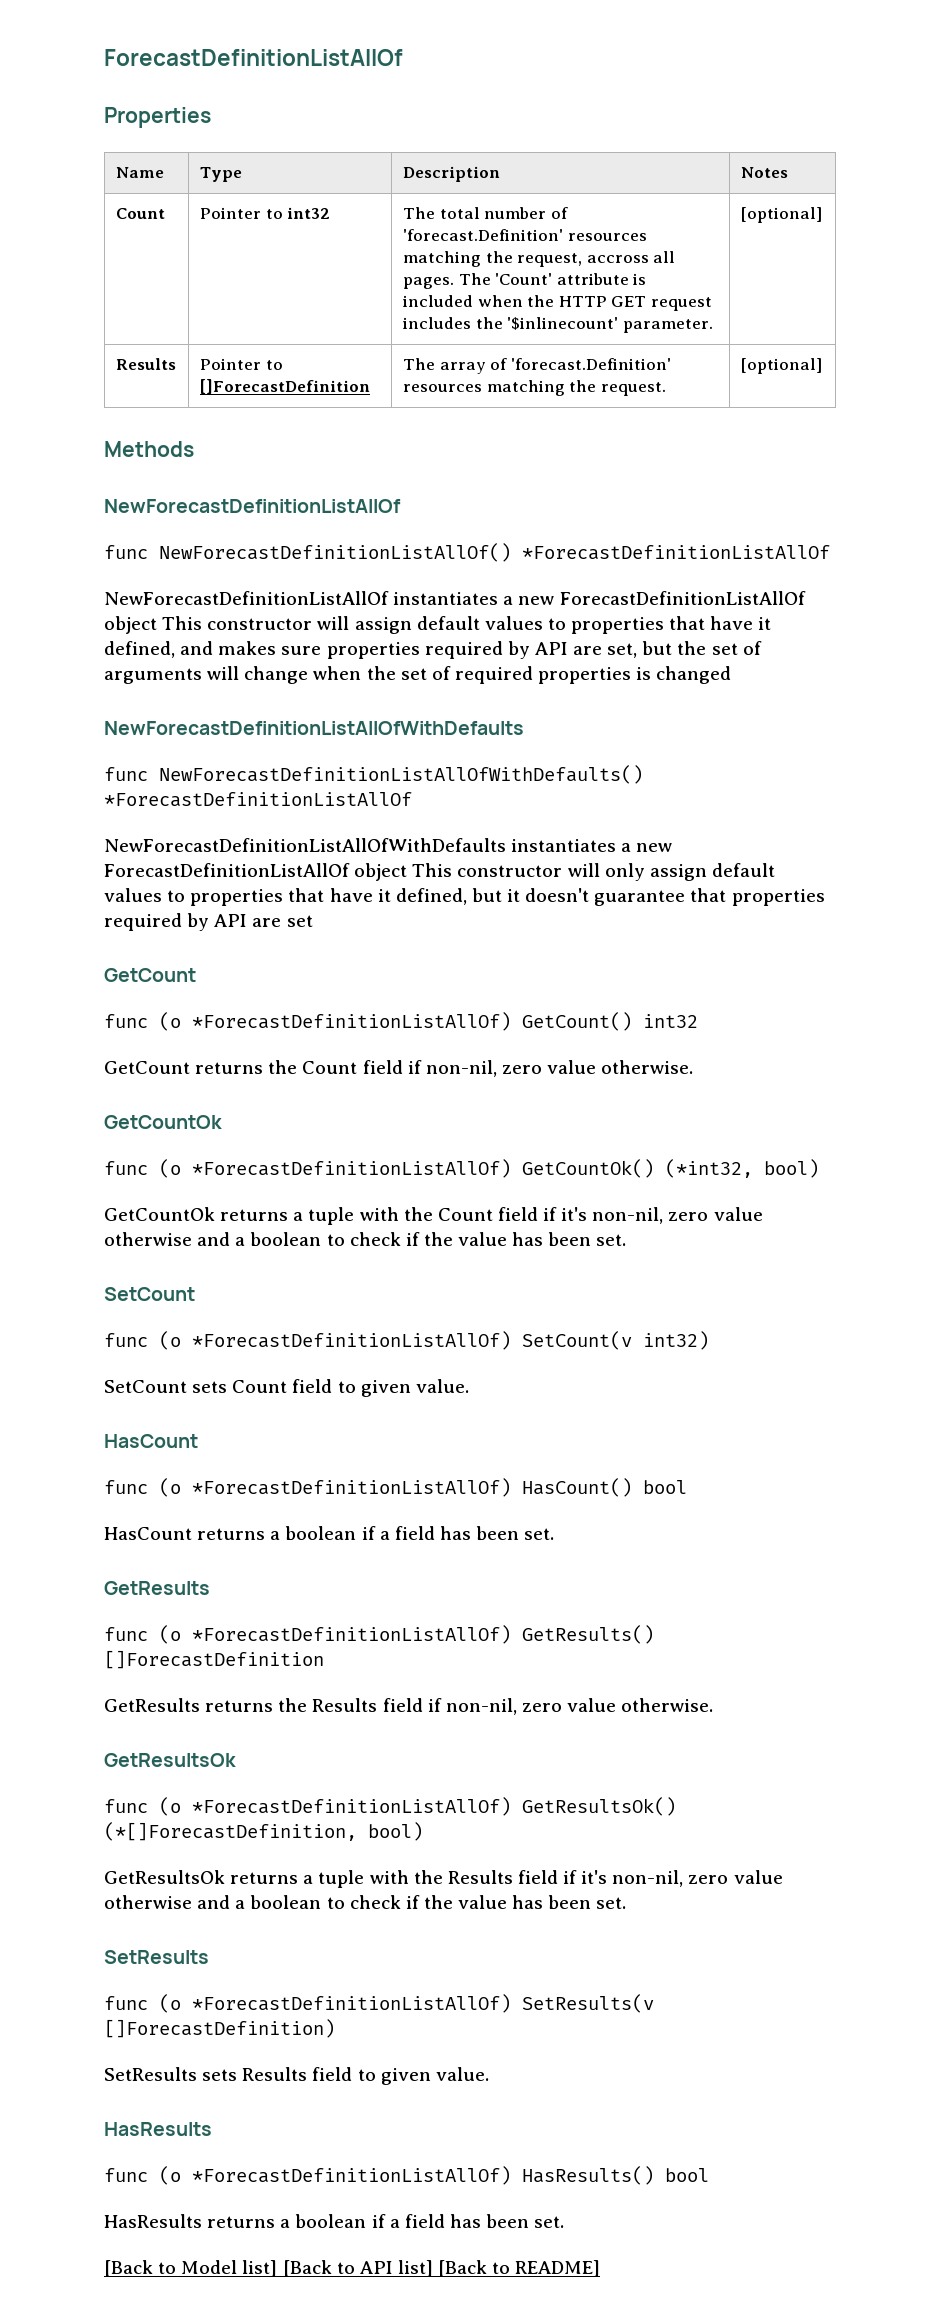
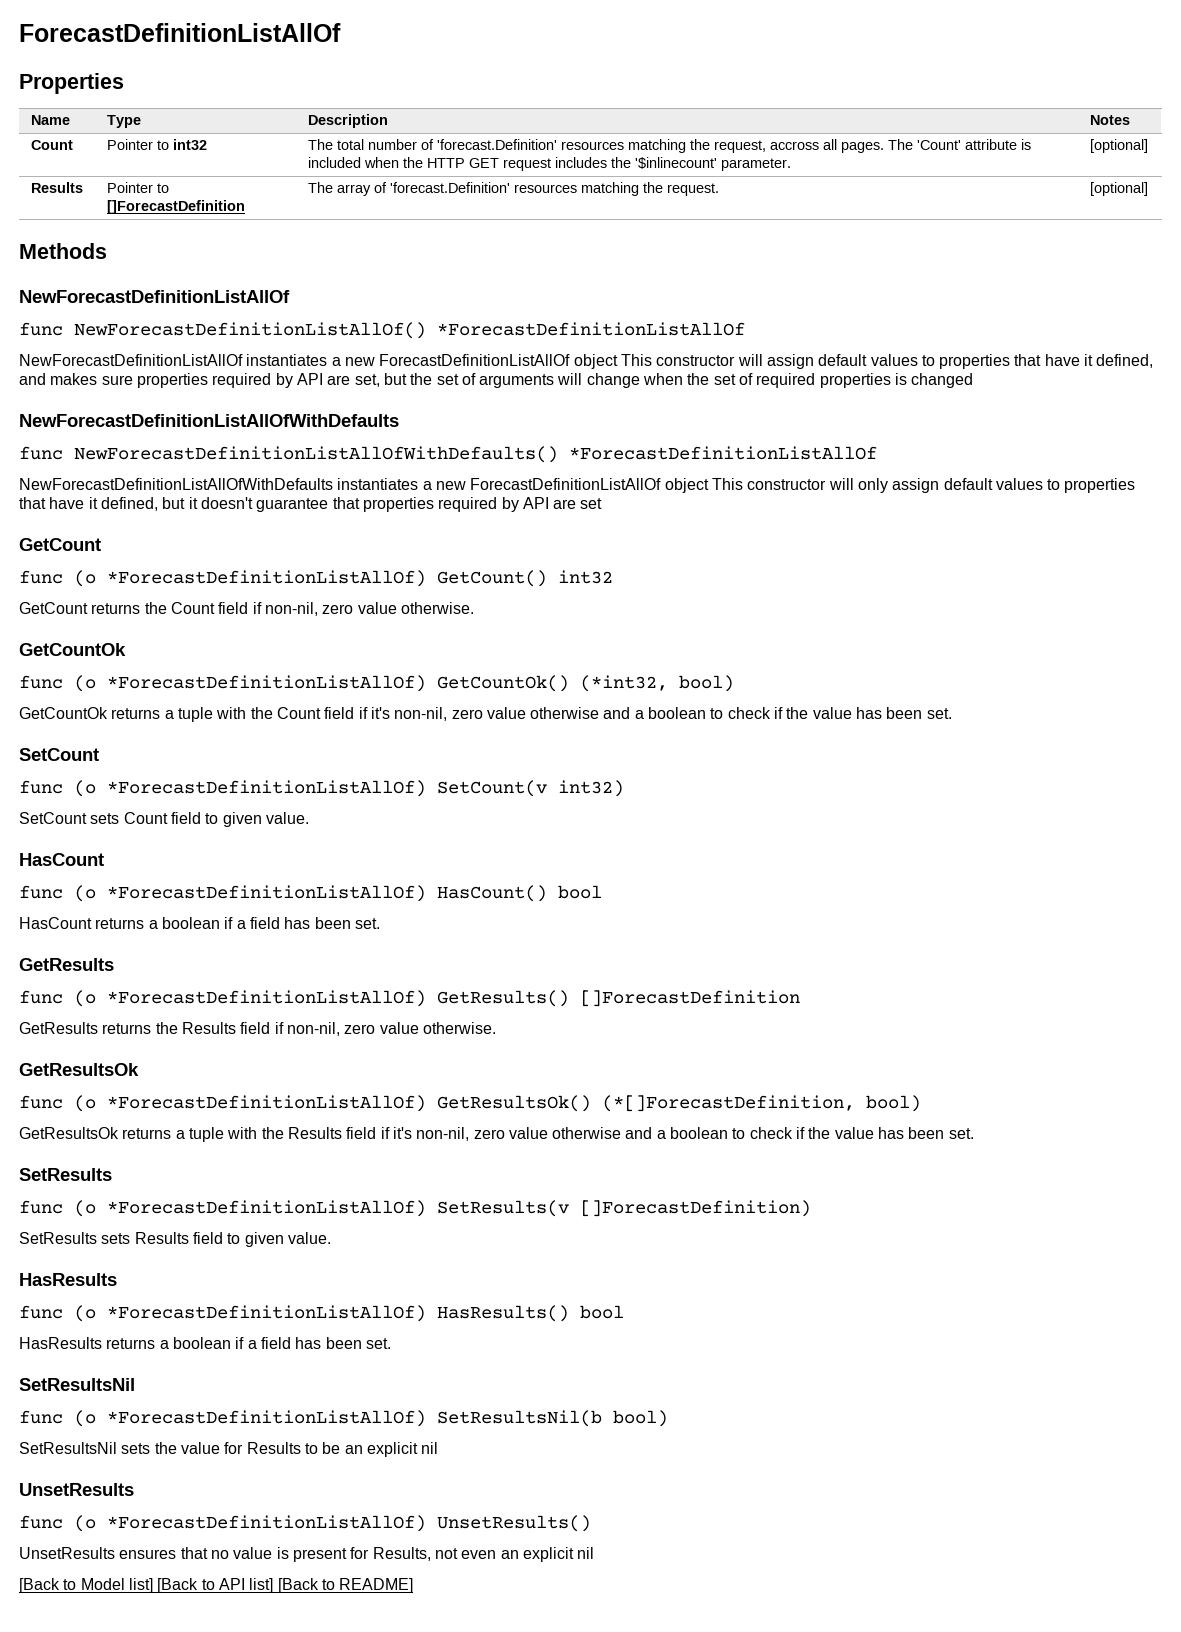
  HasResults returns a boolean if a field has been set.
+ SetResultsNil
+ func (o *ForecastDefinitionListAllOf) SetResultsNil(b bool)
+ SetResultsNil sets the value for Results to be an explicit nil
+ UnsetResults
+ func (o *ForecastDefinitionListAllOf) UnsetResults()
+ UnsetResults ensures that no value is present for Results, not even an explicit nil

